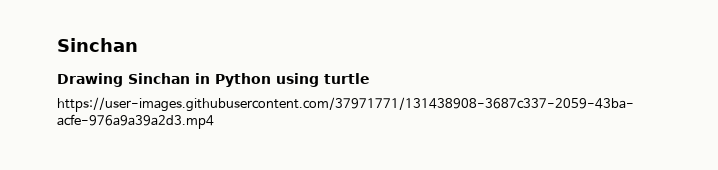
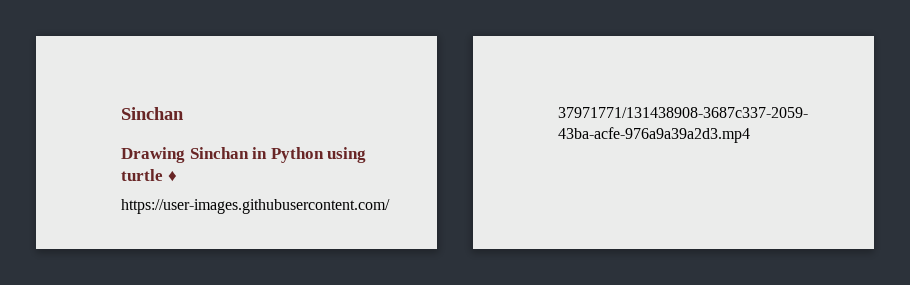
- Drawing Sinchan in Python using turtle
+ Drawing Sinchan in Python using turtle ♦

